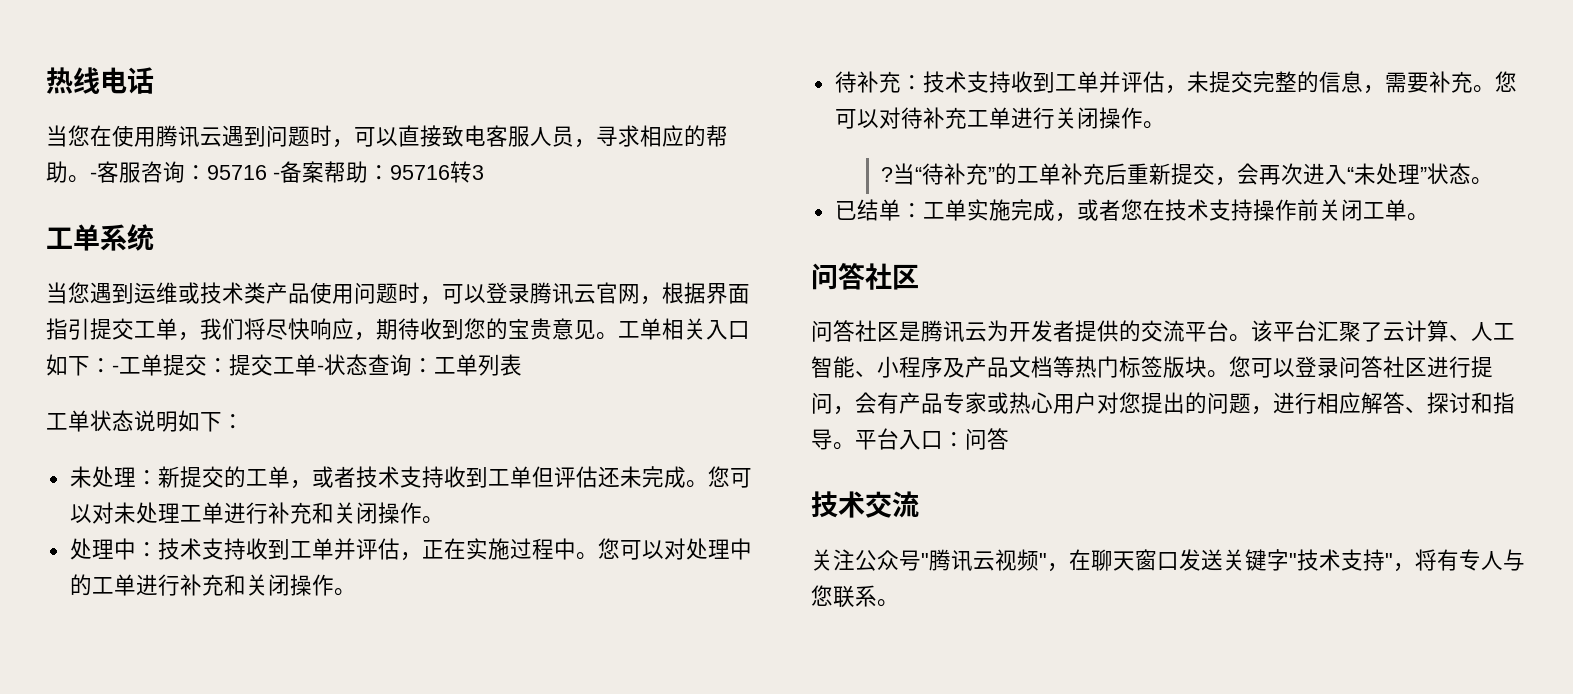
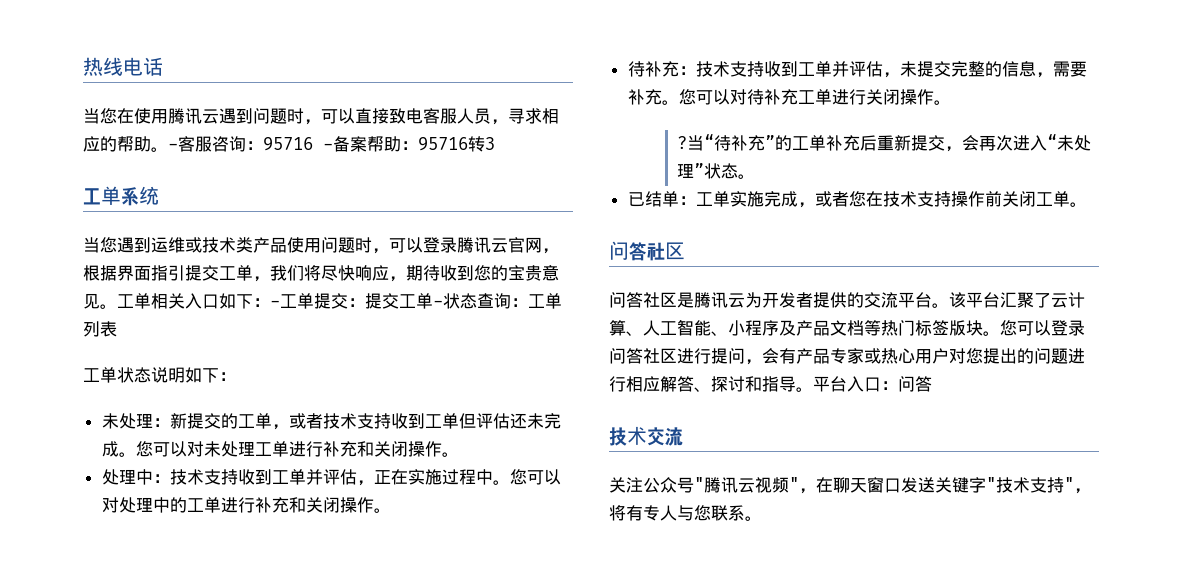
- 您可以登录问答社区进行提问，会有产品专家或热心用户对您提出的问题，进行相应解答、探讨和指导。
+ 您可以登录问答社区进行提问，会有产品专家或热心用户对您提出的问题进行相应解答、探讨和指导。

